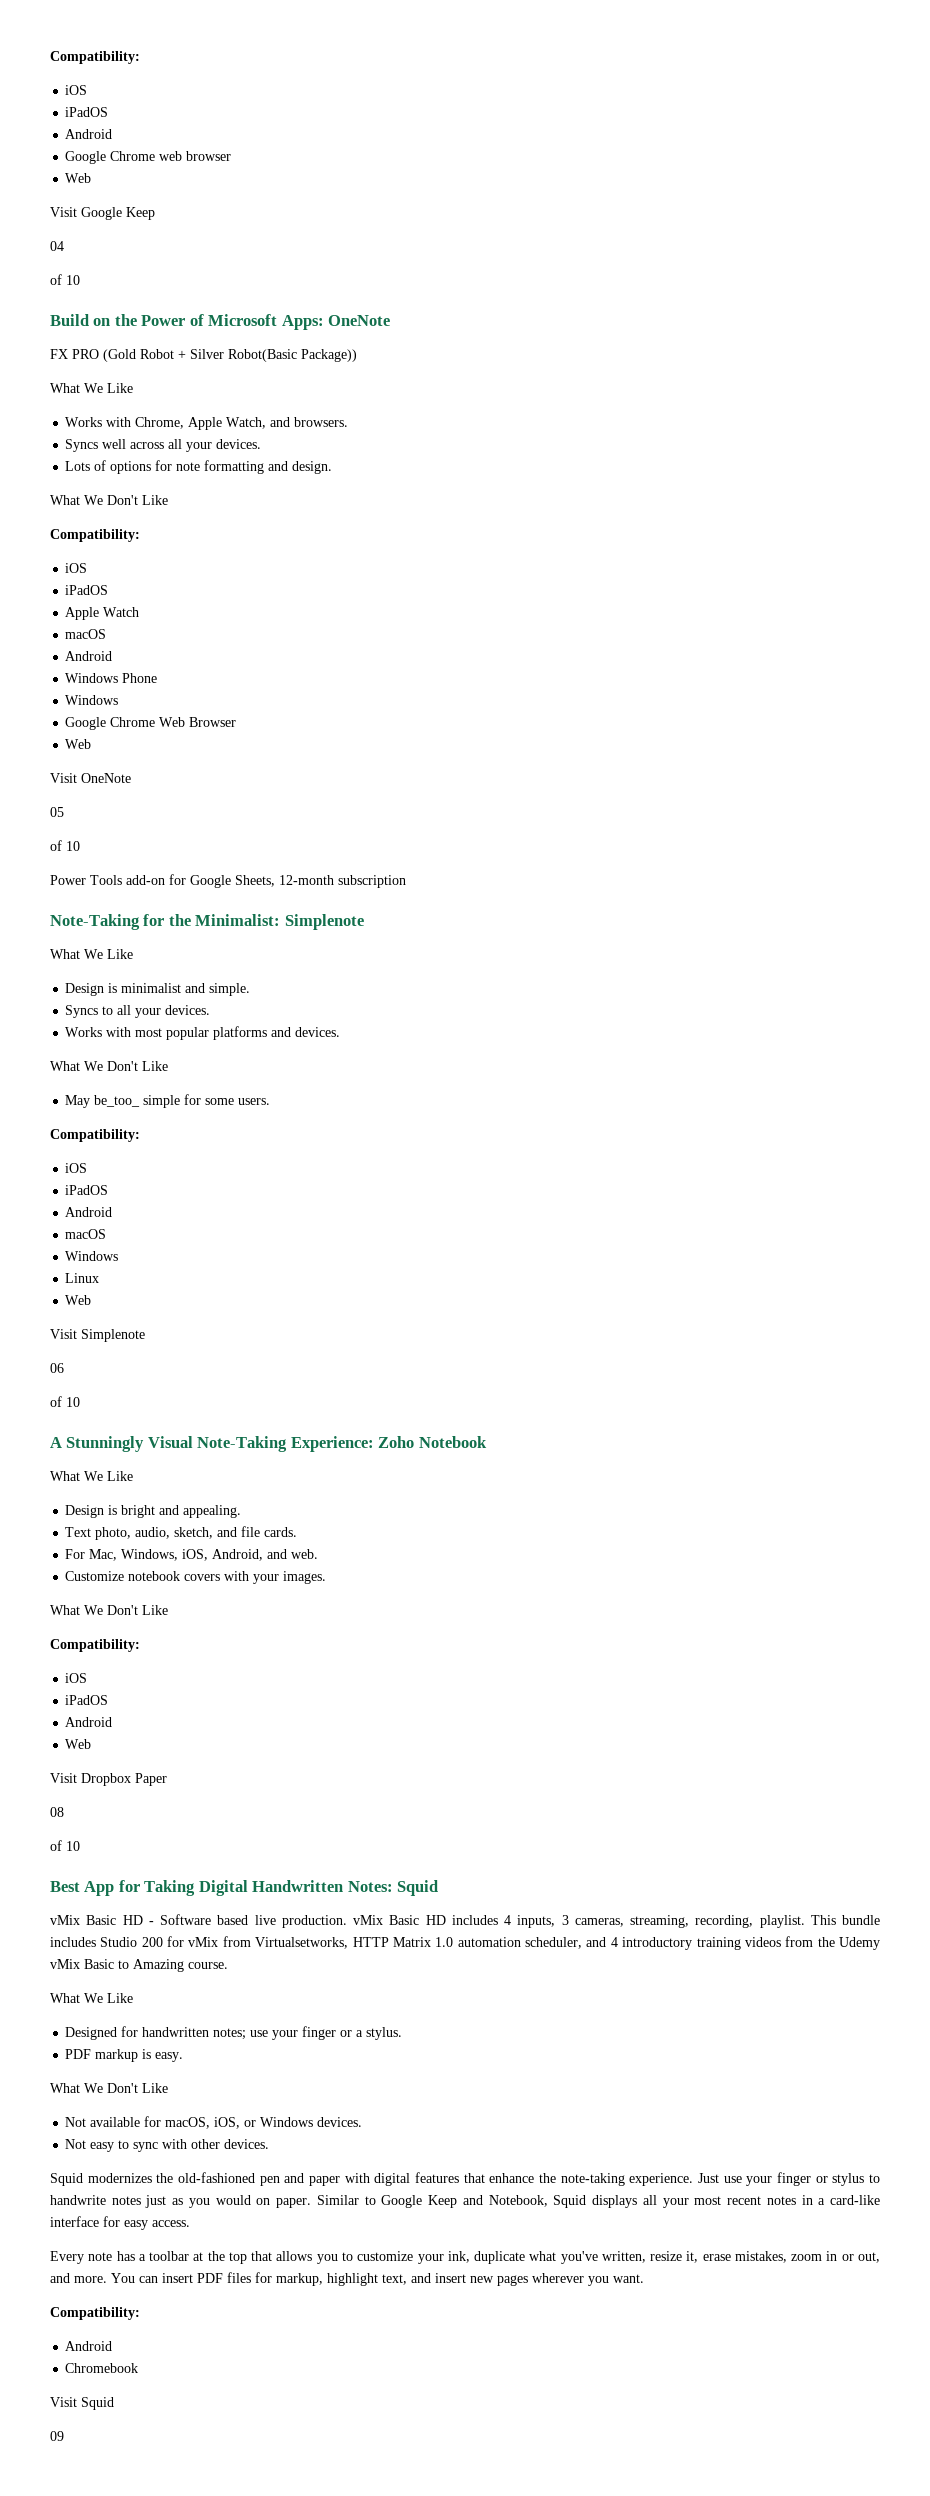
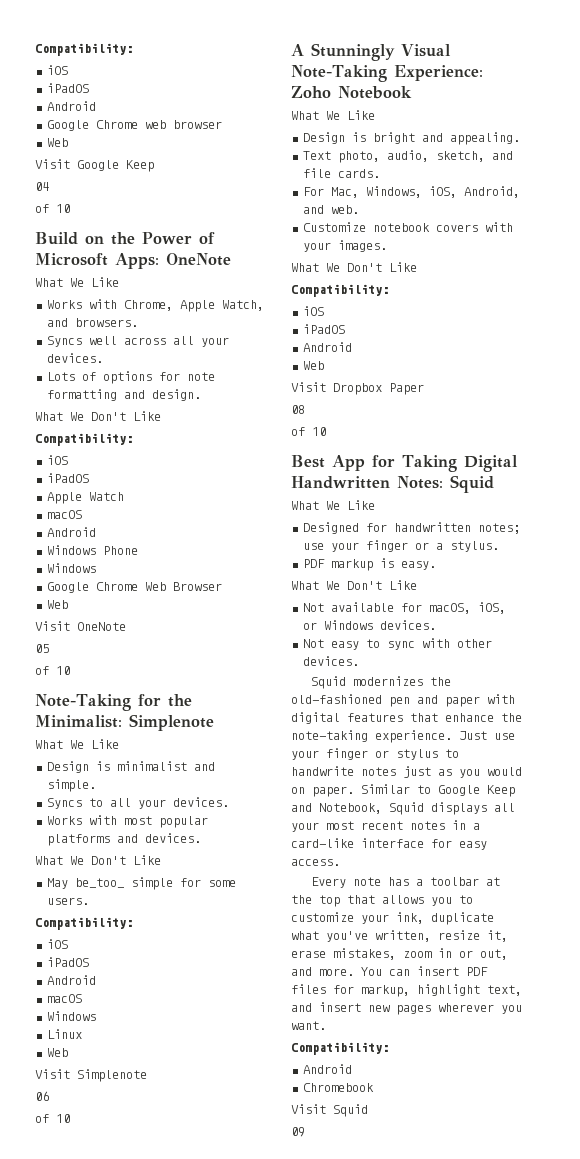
- FX PRO (Gold Robot + Silver Robot(Basic Package))
- Power Tools add-on for Google Sheets, 12-month subscription
- vMix Basic HD - Software based live production. vMix Basic HD includes 4 inputs, 3 cameras, streaming, recording, playlist. This bundle includes Studio 200 for vMix from Virtualsetworks, HTTP Matrix 1.0 automation scheduler, and 4 introductory training videos from the Udemy vMix Basic to Amazing course.

